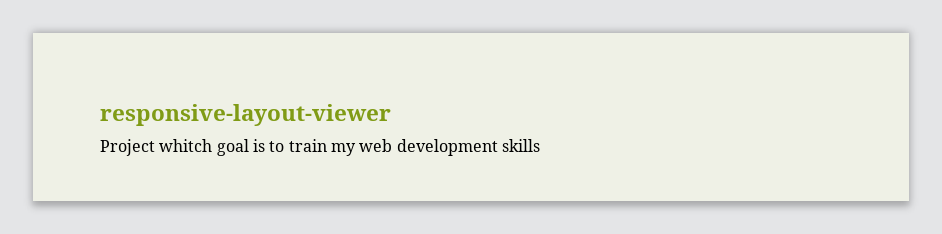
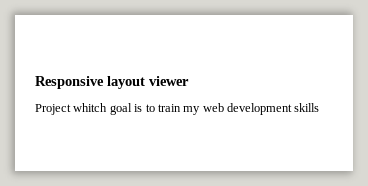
- responsive-layout-viewer
+ Responsive layout viewer

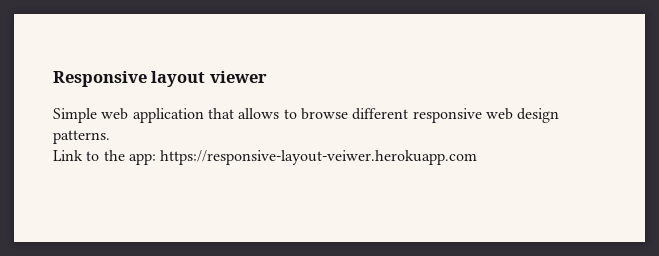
- Project whitch goal is to train my web development skills
+ Simple web application that allows to browse different responsive web design patterns.
+ Link to the app: https://responsive-layout-veiwer.herokuapp.com

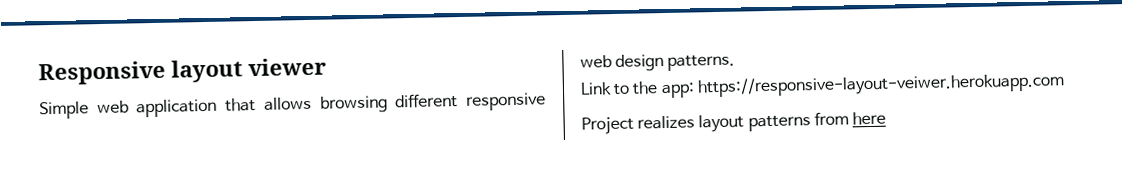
- Simple web application that allows to browse different responsive web design patterns.
+ Simple web application that allows browsing different responsive web design patterns.
+ Project realizes layout patterns from here

